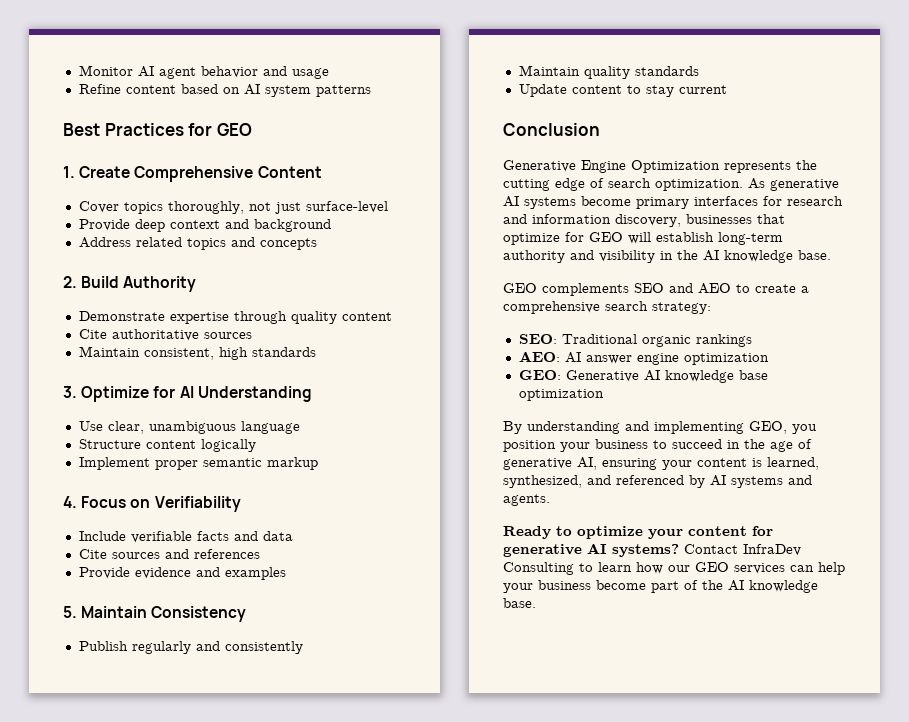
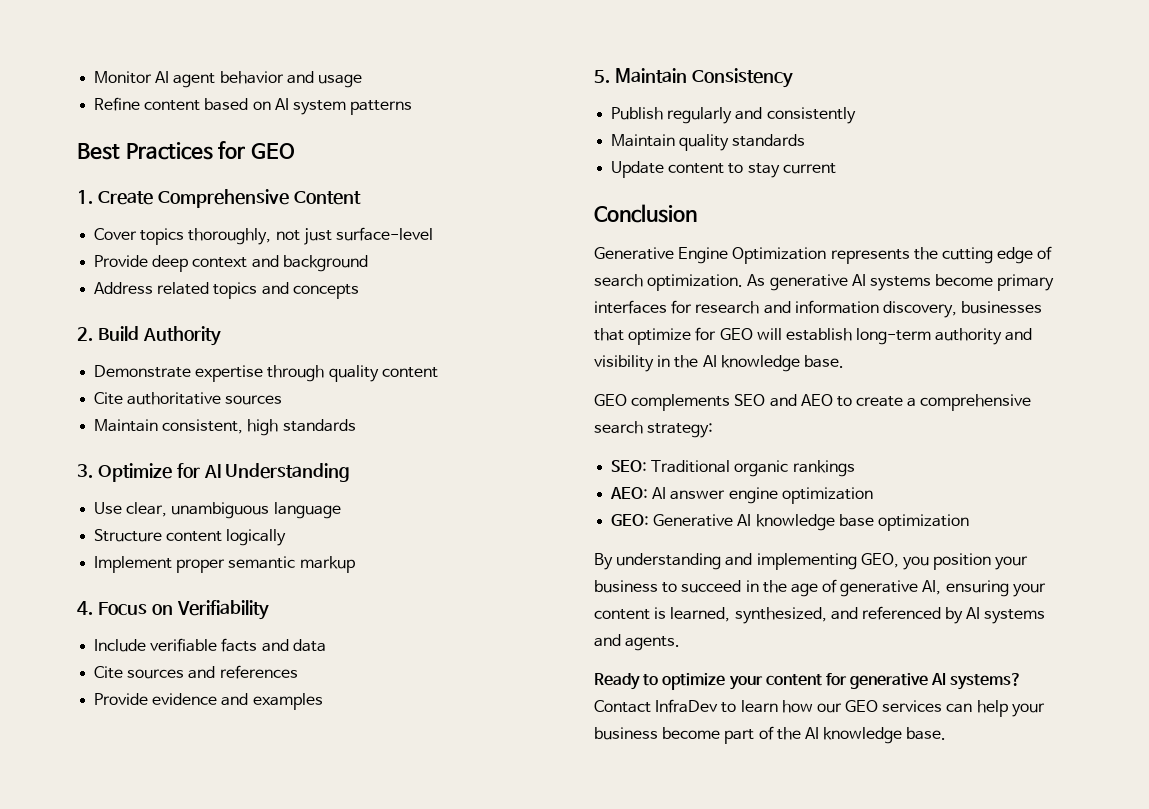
- Contact InfraDev Consulting to learn how our GEO services can help your business become part of the AI knowledge base.
+ Contact InfraDev to learn how our GEO services can help your business become part of the AI knowledge base.

